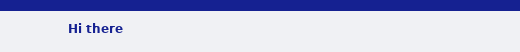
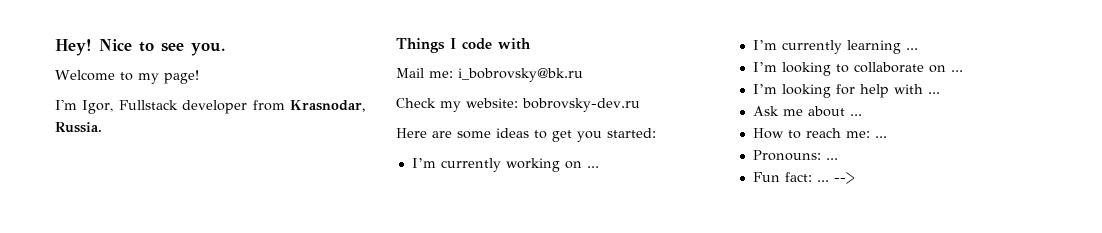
- Hi there
+ Hey! Nice to see you.
+ Welcome to my page!
+ I'm Igor, Fullstack developer from Krasnodar, Russia.
+ Things I code with
+ Mail me: i_bobrovsky@bk.ru
+ Check my website: bobrovsky-dev.ru
+ Here are some ideas to get you started:
+ I’m currently working on ...
+ I’m currently learning ...
+ I’m looking to collaborate on ...
+ I’m looking for help with ...
+ Ask me about ...
+ How to reach me: ...
+ Pronouns: ...
+ Fun fact: ... -->

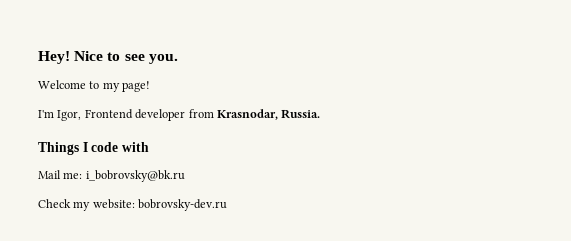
- I'm Igor, Fullstack developer from Krasnodar, Russia.
+ I'm Igor, Frontend developer from Krasnodar, Russia.
- Here are some ideas to get you started:
- I’m currently working on ...
- I’m currently learning ...
- I’m looking to collaborate on ...
- I’m looking for help with ...
- Ask me about ...
- How to reach me: ...
- Pronouns: ...
- Fun fact: ... -->

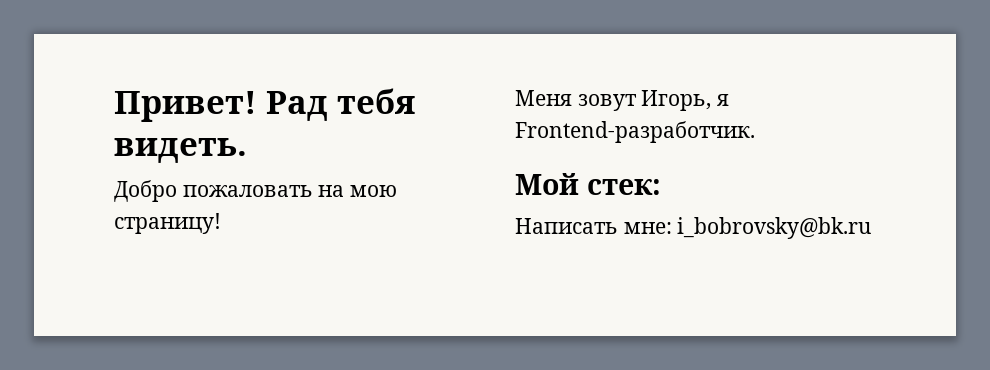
- Hey! Nice to see you.
- Welcome to my page!
- I'm Igor, Frontend developer from Krasnodar, Russia.
- Things I code with
- Mail me: i_bobrovsky@bk.ru
- Check my website: bobrovsky-dev.ru
+ Привет! Рад тебя видеть.
+ Добро пожаловать на мою страницу!
+ Меня зовут Игорь, я Frontend-разработчик.
+ Мой стек:
+ Написать мне: i_bobrovsky@bk.ru

